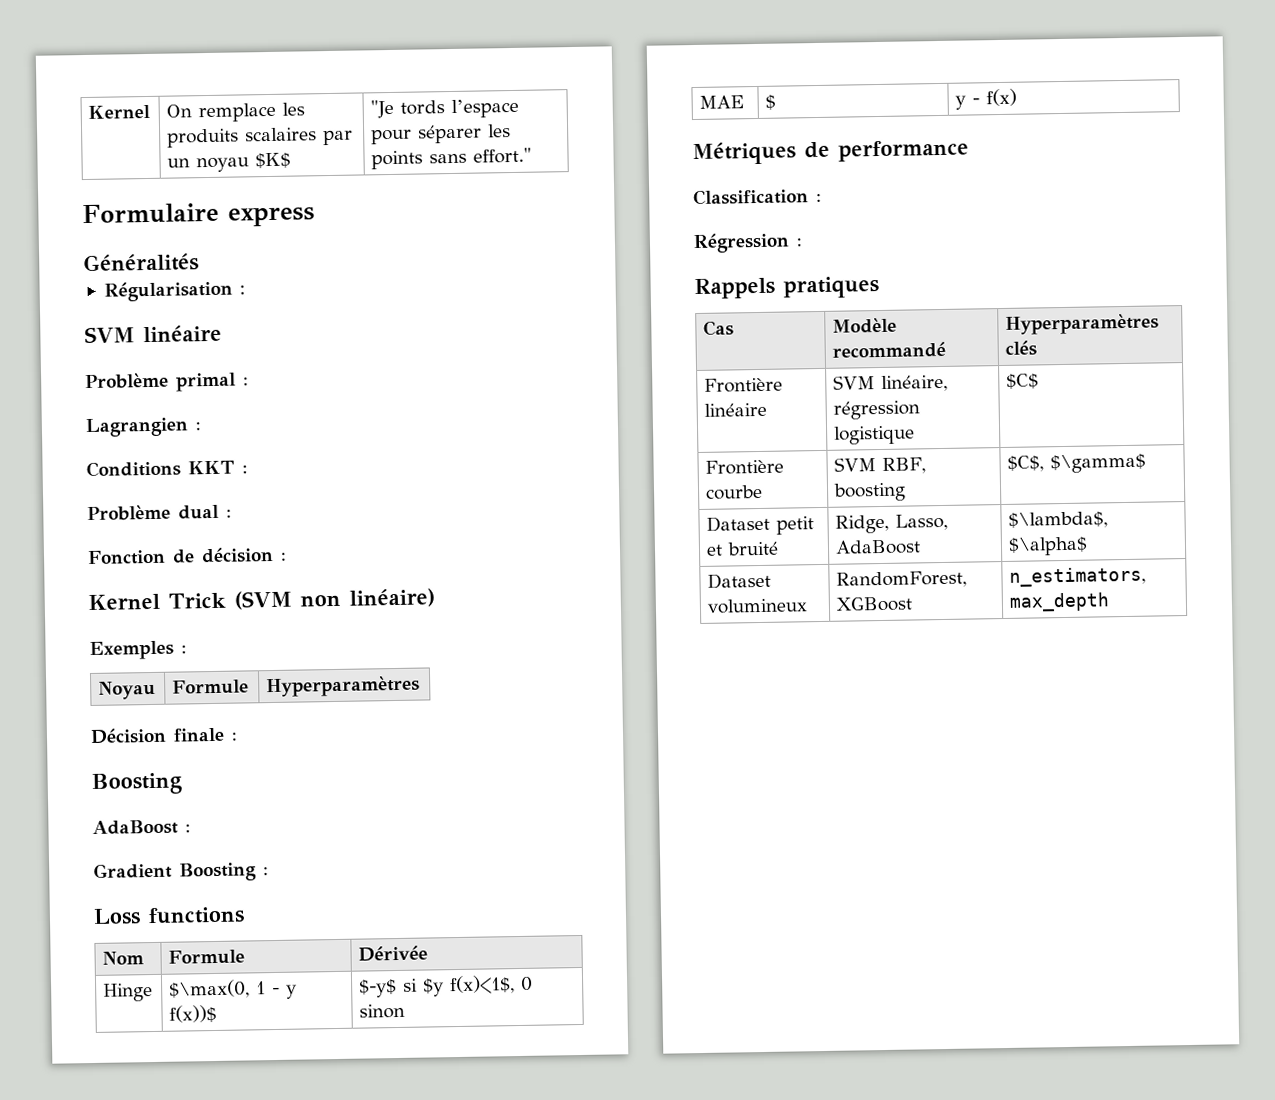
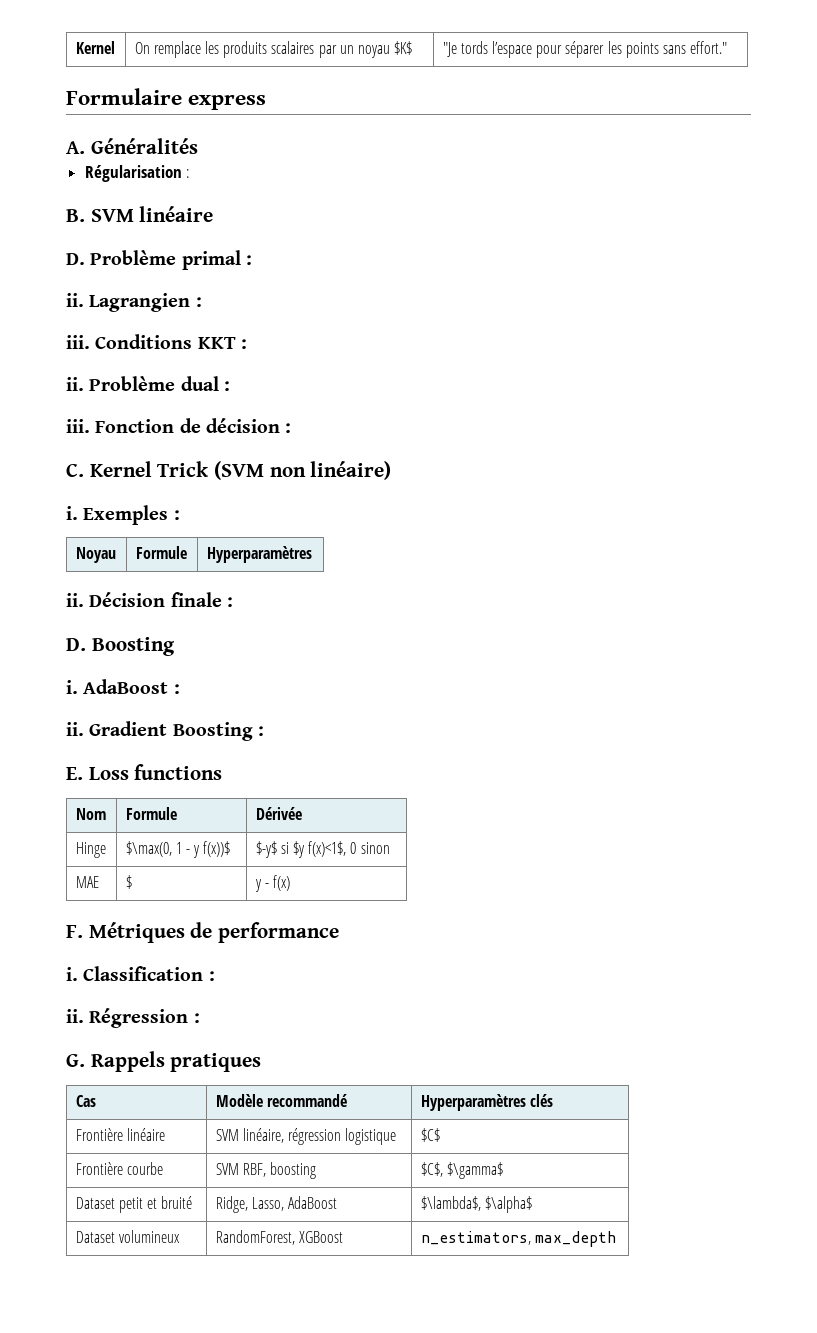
- Généralités
+ A. Généralités
- SVM linéaire
+ B. SVM linéaire
- Problème primal :
- Lagrangien :
- Conditions KKT :
- Problème dual :
- Fonction de décision :
+ D. Problème primal :
+ ii. Lagrangien :
+ iii. Conditions KKT :
+ ii. Problème dual :
+ iii. Fonction de décision :
- Kernel Trick (SVM non linéaire)
- Exemples :
+ C. Kernel Trick (SVM non linéaire)
+ i. Exemples :
  Noyau | Formule | Hyperparamètres
- Décision finale :
- Boosting
- AdaBoost :
- Gradient Boosting :
+ ii. Décision finale :
+ D. Boosting
+ i. AdaBoost :
+ ii. Gradient Boosting :
- Loss functions
+ E. Loss functions
- Métriques de performance
- Classification :
- Régression :
+ F. Métriques de performance
+ i. Classification :
+ ii. Régression :
- Rappels pratiques
+ G. Rappels pratiques

